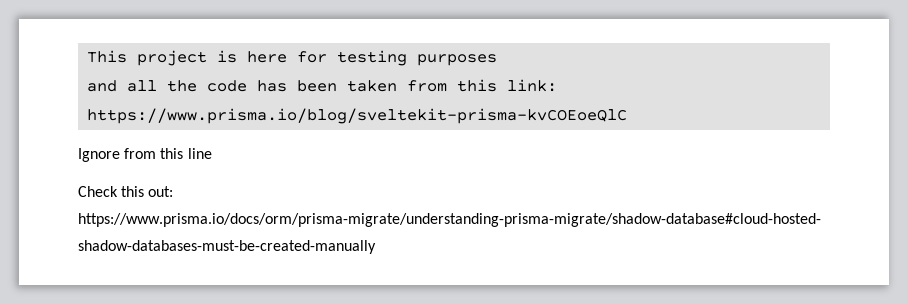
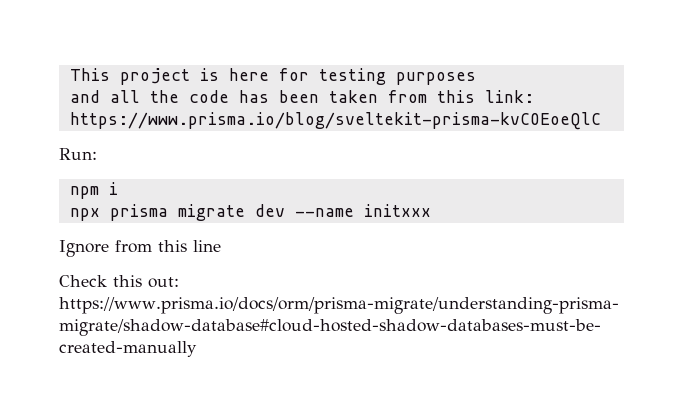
+ Run:
+ npm i
+ npx prisma migrate dev --name initxxx

